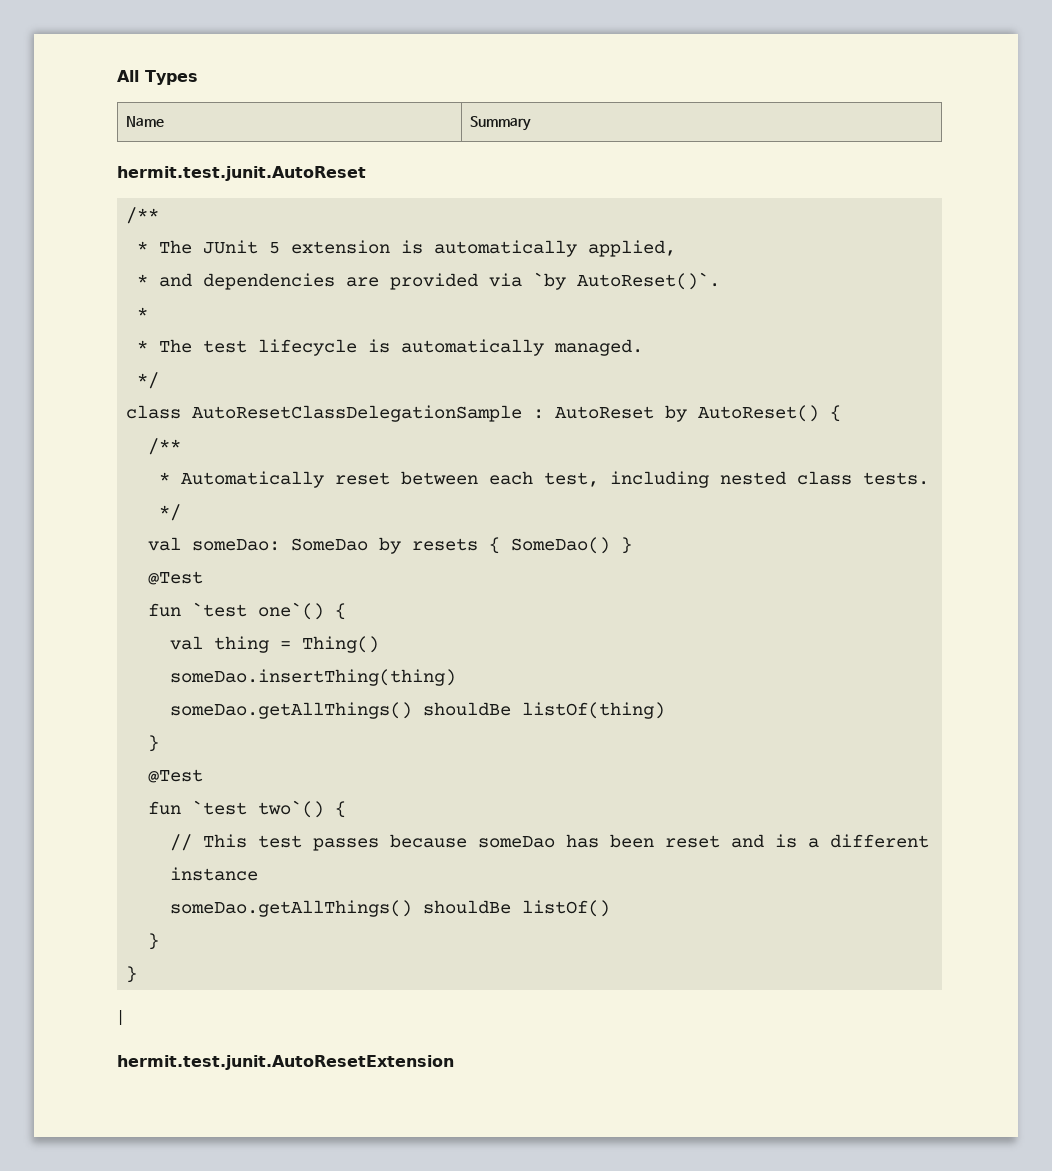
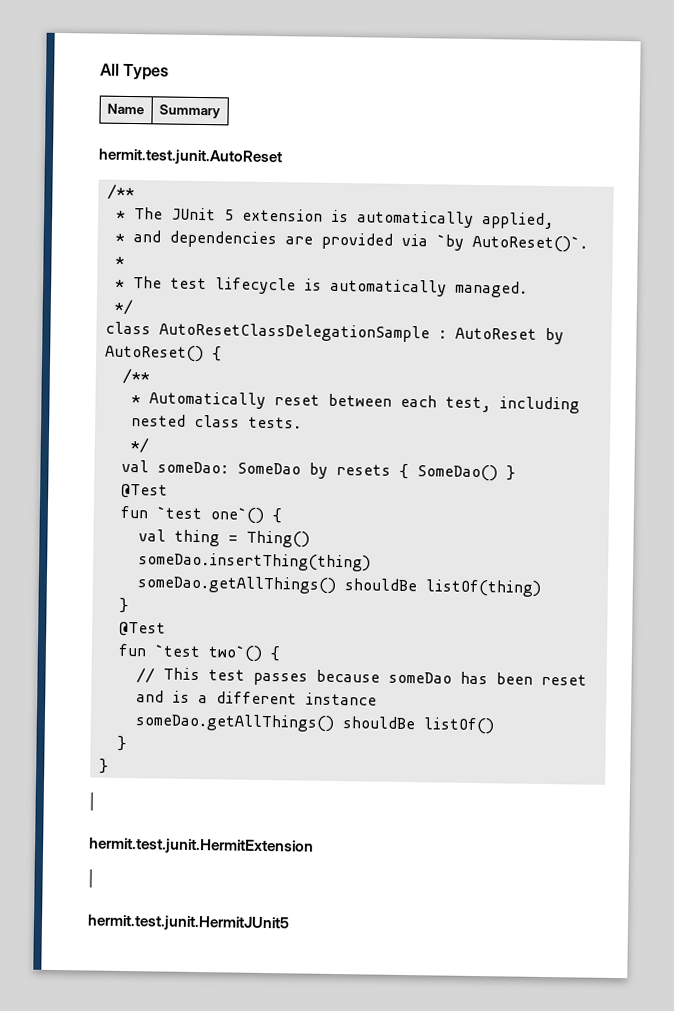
- hermit.test.junit.AutoResetExtension
+ hermit.test.junit.HermitExtension
+ |
+ hermit.test.junit.HermitJUnit5

